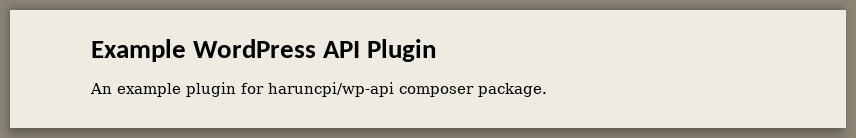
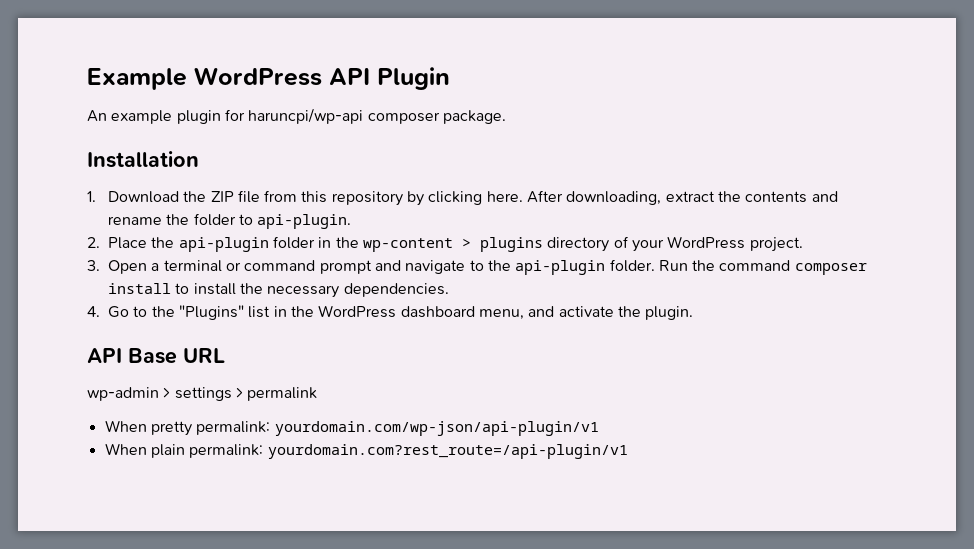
+ Installation
+ 1. Download the ZIP file from this repository by clicking here. After downloading, extract the contents and rename the folder to api-plugin.
+ 2. Place the api-plugin folder in the wp-content > plugins directory of your WordPress project.
+ 3. Open a terminal or command prompt and navigate to the api-plugin folder. Run the command composer install to install the necessary dependencies.
+ 4. Go to the "Plugins" list in the WordPress dashboard menu, and activate the plugin.
+ API Base URL
+ wp-admin > settings > permalink
+ When pretty permalink: yourdomain.com/wp-json/api-plugin/v1
+ When plain permalink: yourdomain.com?rest_route=/api-plugin/v1

